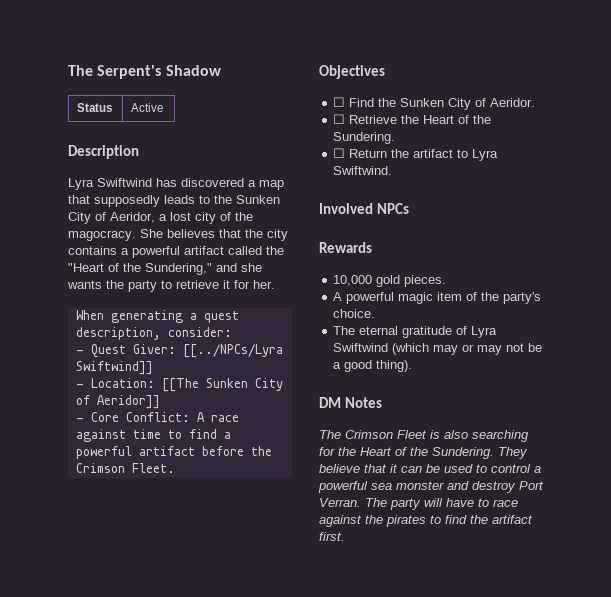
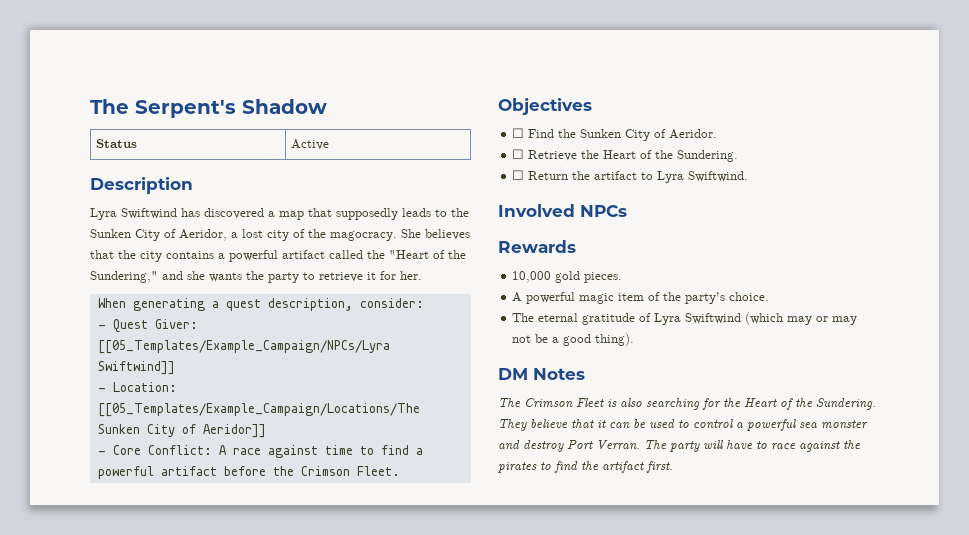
- - Quest Giver: [[../NPCs/Lyra Swiftwind]]
+ - Quest Giver: [[05_Templates/Example_Campaign/NPCs/Lyra Swiftwind]]
- - Location: [[The Sunken City of Aeridor]]
+ - Location: [[05_Templates/Example_Campaign/Locations/The Sunken City of Aeridor]]

